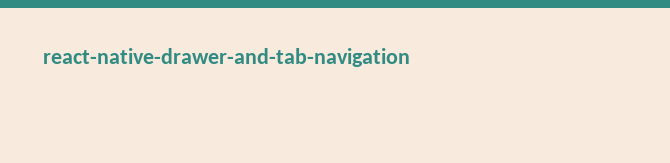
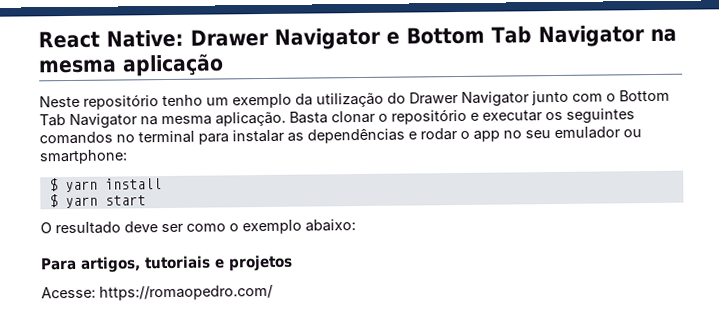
- react-native-drawer-and-tab-navigation
+ React Native: Drawer Navigator e Bottom Tab Navigator na mesma aplicação
+ Neste repositório tenho um exemplo da utilização do Drawer Navigator junto com o Bottom Tab Navigator na mesma aplicação. Basta clonar o repositório e executar os seguintes comandos no terminal para instalar as dependências e rodar o app no seu emulador ou smartphone:
+ $ yarn install
+ $ yarn start
+ O resultado deve ser como o exemplo abaixo:
+ Para artigos, tutoriais e projetos
+ Acesse: https://romaopedro.com/

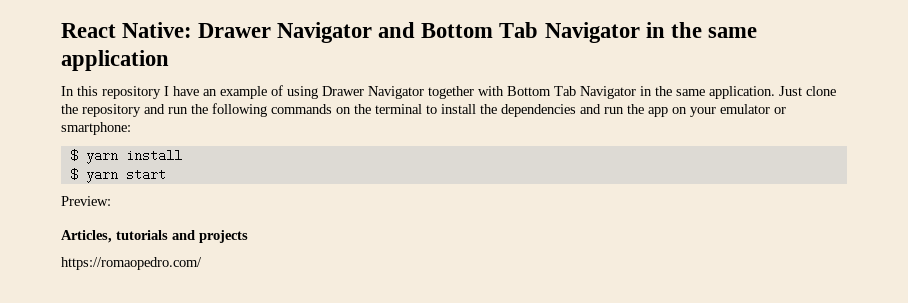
- React Native: Drawer Navigator e Bottom Tab Navigator na mesma aplicação
- Neste repositório tenho um exemplo da utilização do Drawer Navigator junto com o Bottom Tab Navigator na mesma aplicação. Basta clonar o repositório e executar os seguintes comandos no terminal para instalar as dependências e rodar o app no seu emulador ou smartphone:
+ React Native: Drawer Navigator and Bottom Tab Navigator in the same application
+ In this repository I have an example of using Drawer Navigator together with Bottom Tab Navigator in the same application. Just clone the repository and run the following commands on the terminal to install the dependencies and run the app on your emulator or smartphone:
- O resultado deve ser como o exemplo abaixo:
- Para artigos, tutoriais e projetos
- Acesse: https://romaopedro.com/
+ Preview:
+ Articles, tutorials and projects
+ https://romaopedro.com/

